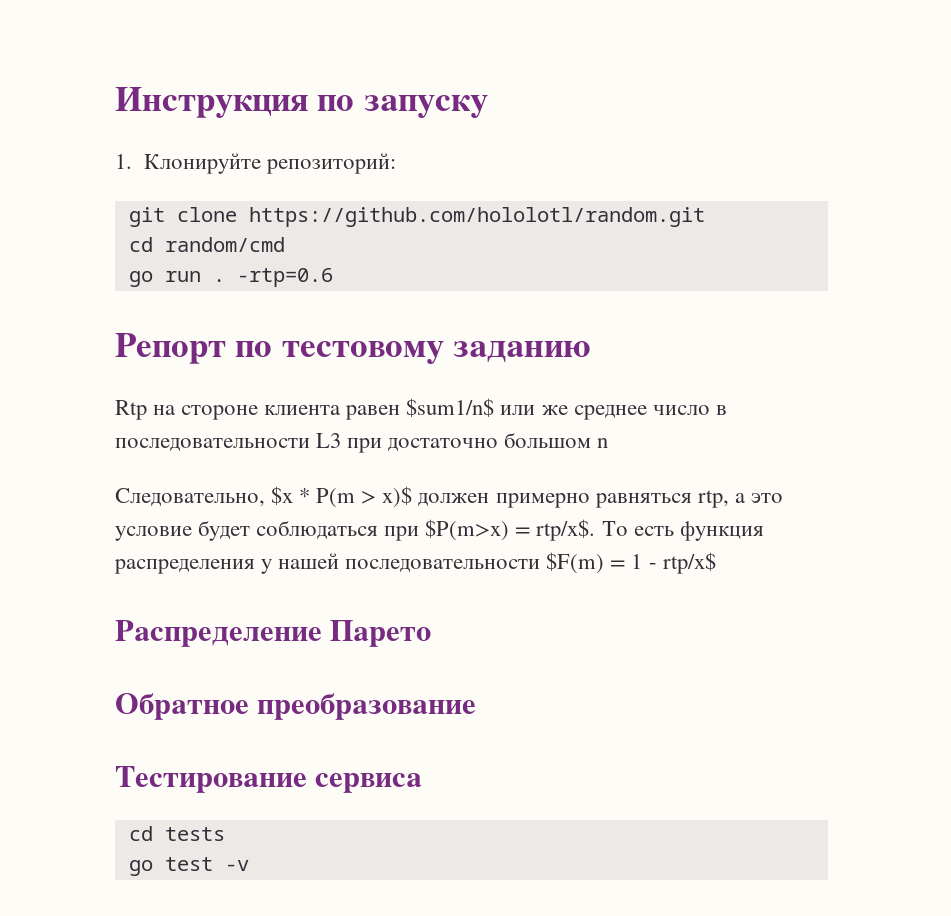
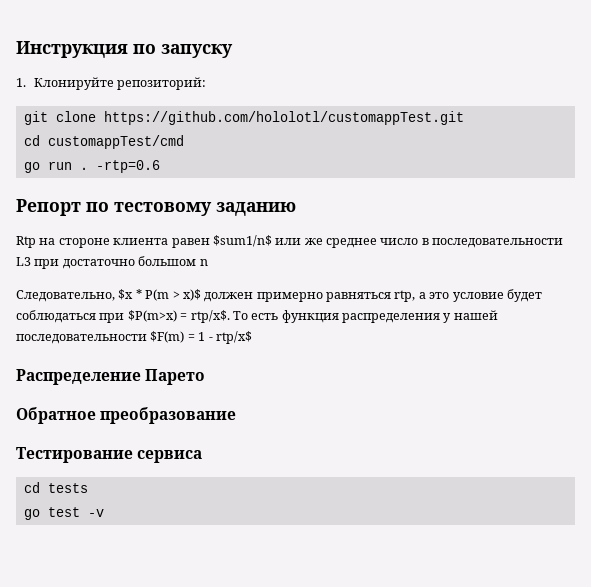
- git clone https://github.com/hololotl/random.git
- cd random/cmd
+ git clone https://github.com/hololotl/customappTest.git
+ cd customappTest/cmd

